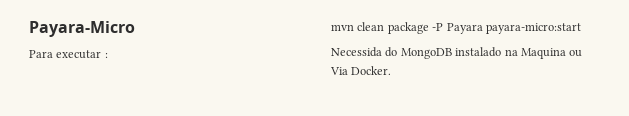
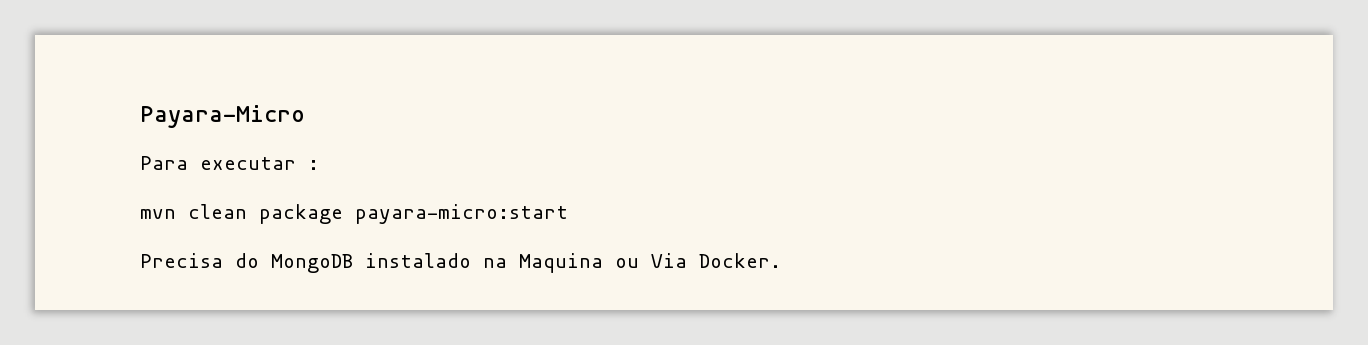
- mvn clean package -P Payara payara-micro:start
+ mvn clean package payara-micro:start
- Necessida do MongoDB instalado na Maquina ou Via Docker.
+ Precisa do MongoDB instalado na Maquina ou Via Docker.

